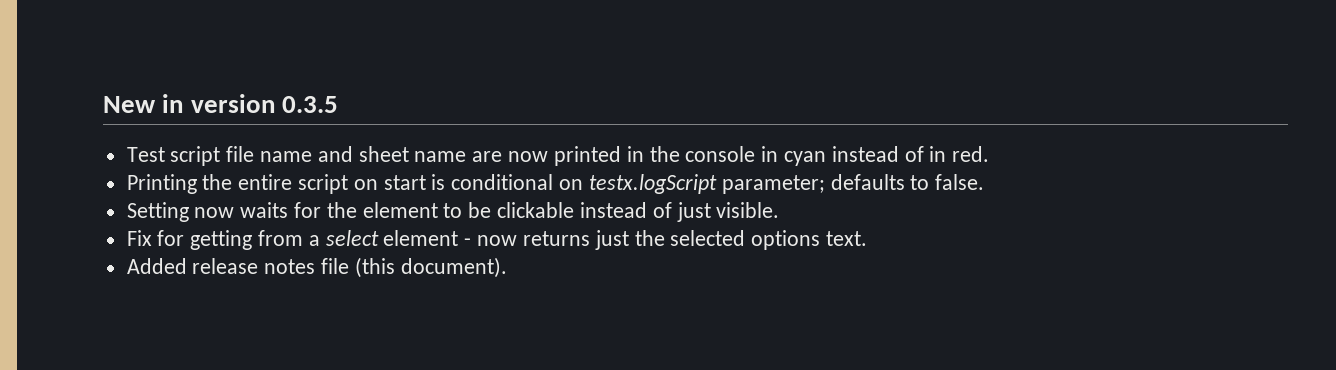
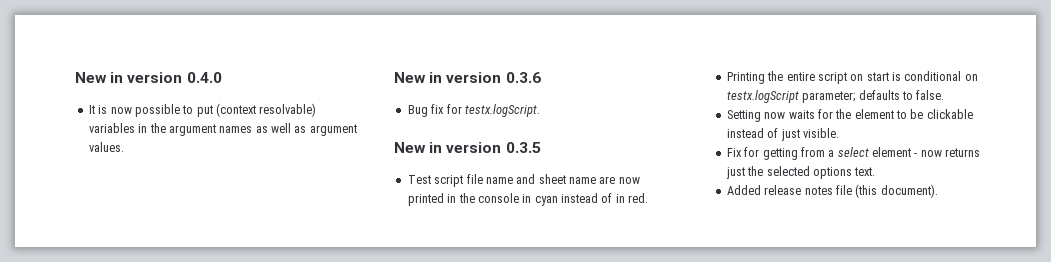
+ New in version 0.4.0
+ It is now possible to put (context resolvable) variables in the argument names as well as argument values.
+ New in version 0.3.6
+ Bug fix for testx.logScript.

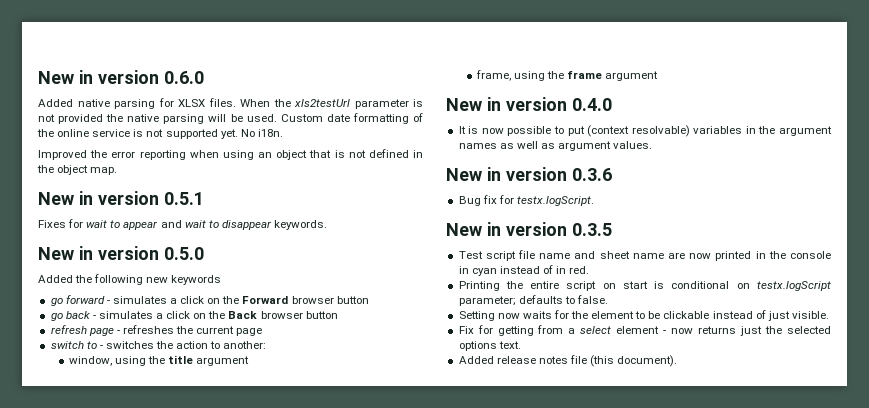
+ New in version 0.6.0
+ Added native parsing for XLSX files. When the xls2testUrl parameter is not provided the native parsing will be used. Custom date formatting of the online service is not supported yet. No i18n.
+ Improved the error reporting when using an object that is not defined in the object map.
+ New in version 0.5.1
+ Fixes for wait to appear and wait to disappear keywords.
+ New in version 0.5.0
+ Added the following new keywords
+ go forward - simulates a click on the Forward browser button
+ go back - simulates a click on the Back browser button
+ refresh page - refreshes the current page
+ switch to - switches the action to another:
+ window, using the title argument
+ frame, using the frame argument

